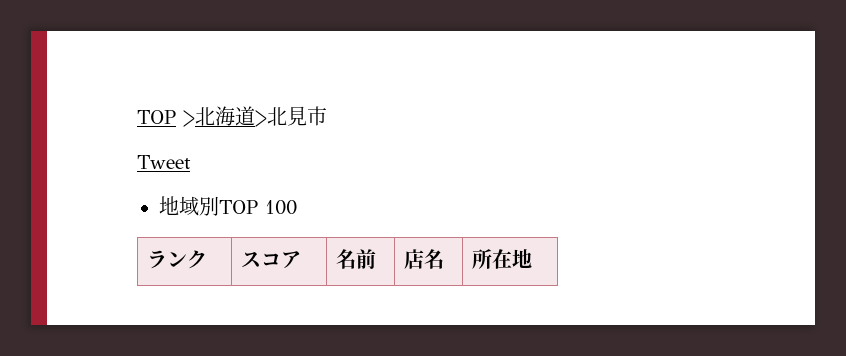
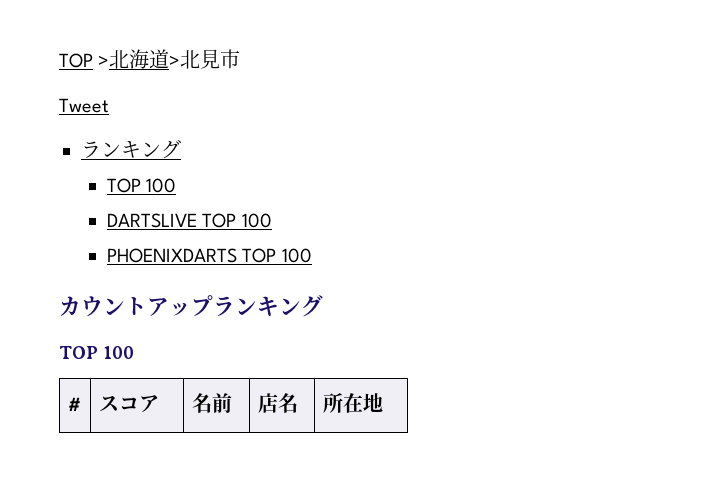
  Tweet
- 地域別TOP 100
- ランク | スコア | 名前 | 店名 | 所在地
+ ランキング
+ TOP 100
+ DARTSLIVE TOP 100
+ PHOENIXDARTS TOP 100
+ カウントアップランキング
+ TOP 100
+ # | スコア | 名前 | 店名 | 所在地

